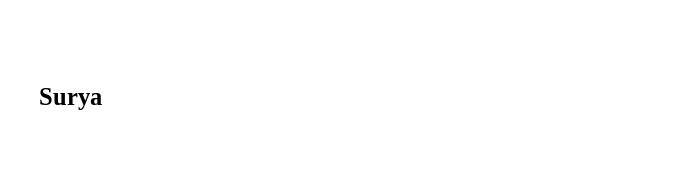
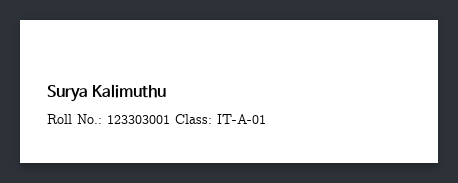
- Surya
+ Surya Kalimuthu
+ Roll No.: 123303001 Class: IT-A-01

